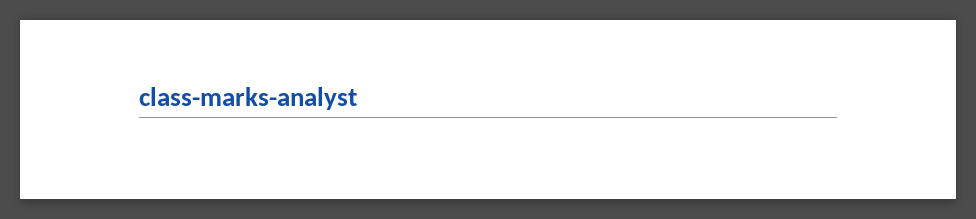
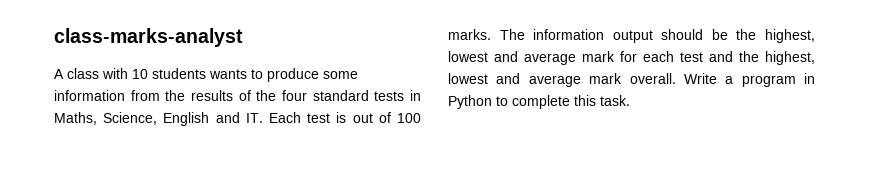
+ A class with 10 students wants to produce some information from the results of the four standard tests in Maths, Science, English and IT. Each test is out of 100 marks. The information output should be the highest, lowest and average mark for each test and the highest, lowest and average mark overall. Write a program in Python to complete this task.

